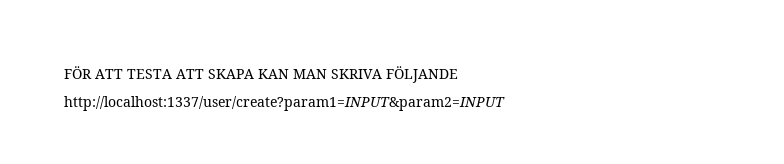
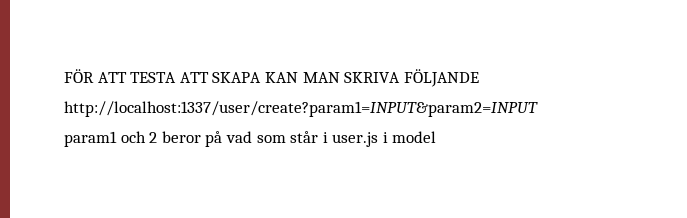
+ param1 och 2 beror på vad som står i user.js i model

